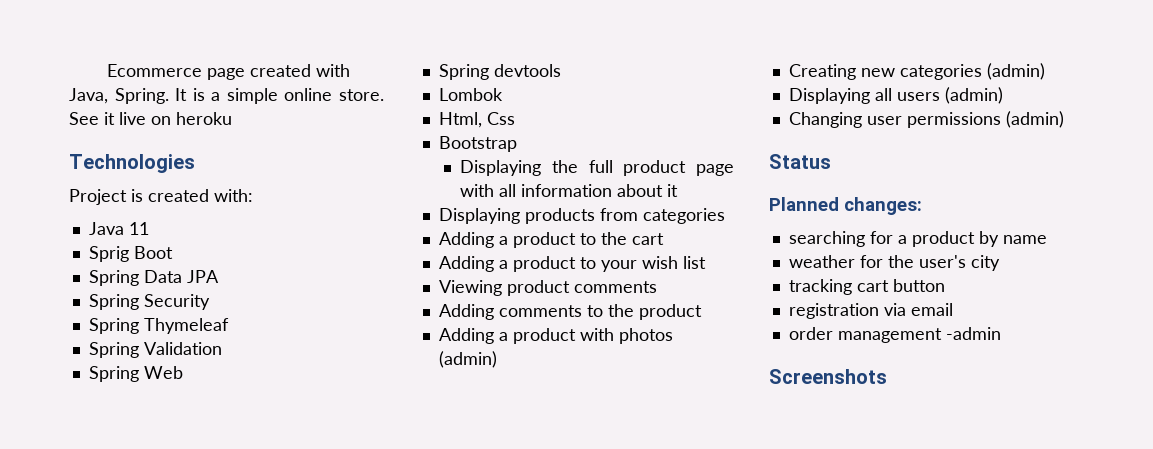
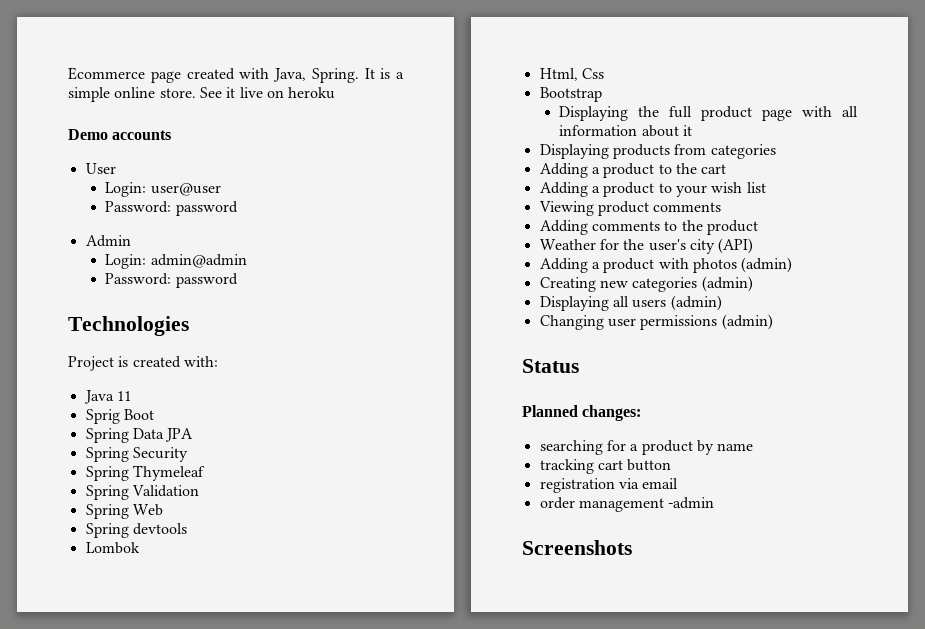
+ Demo accounts
+ User
+ Login: user@user
+ Password: password
+ Admin
+ Login: admin@admin
+ Password: password
+ Weather for the user's city (API)
- weather for the user's city

